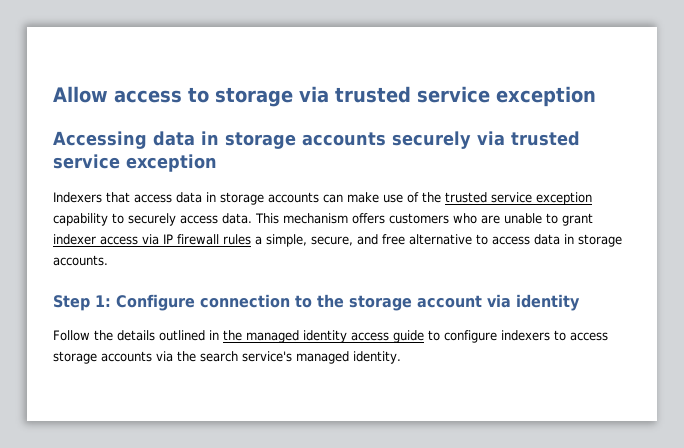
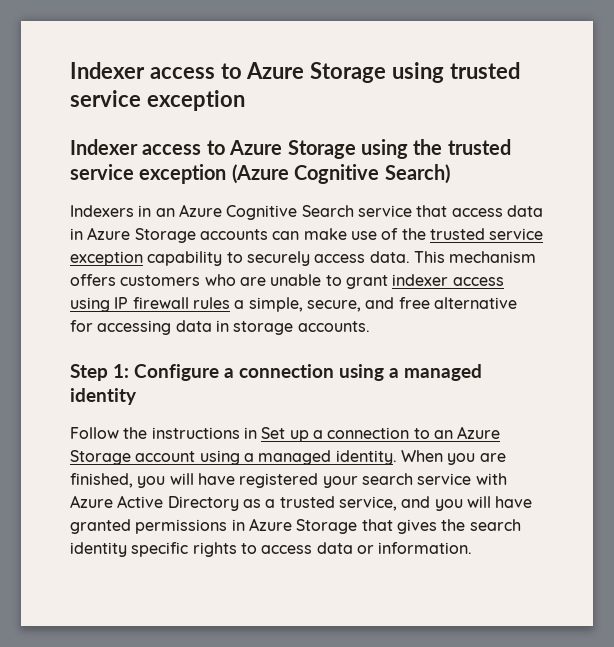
- Allow access to storage via trusted service exception
- Accessing data in storage accounts securely via trusted service exception
- Indexers that access data in storage accounts can make use of the trusted service exception capability to securely access data.
+ Indexer access to Azure Storage using trusted service exception
+ Indexer access to Azure Storage using the trusted service exception (Azure Cognitive Search)
+ Indexers in an Azure Cognitive Search service that access data in Azure Storage accounts can make use of the trusted service exception capability to securely access data.
- This mechanism offers customers who are unable to grant indexer access via IP firewall rules a simple, secure, and free alternative to access data in storage accounts.
+ This mechanism offers customers who are unable to grant indexer access using IP firewall rules a simple, secure, and free alternative for accessing data in storage accounts.
- Step 1: Configure connection to the storage account via identity
- Follow the details outlined in the managed identity access guide to configure indexers to access storage accounts via the search service's managed identity.
+ Step 1: Configure a connection using a managed identity
+ Follow the instructions in Set up a connection to an Azure Storage account using a managed identity. When you are finished, you will have registered your search service with Azure Active Directory as a trusted service, and you will have granted permissions in Azure Storage that gives the search identity specific rights to access data or information.

